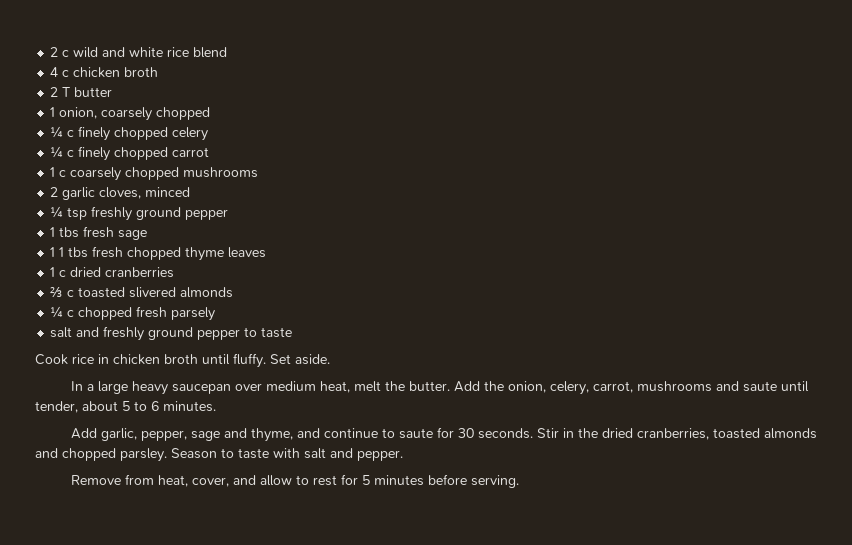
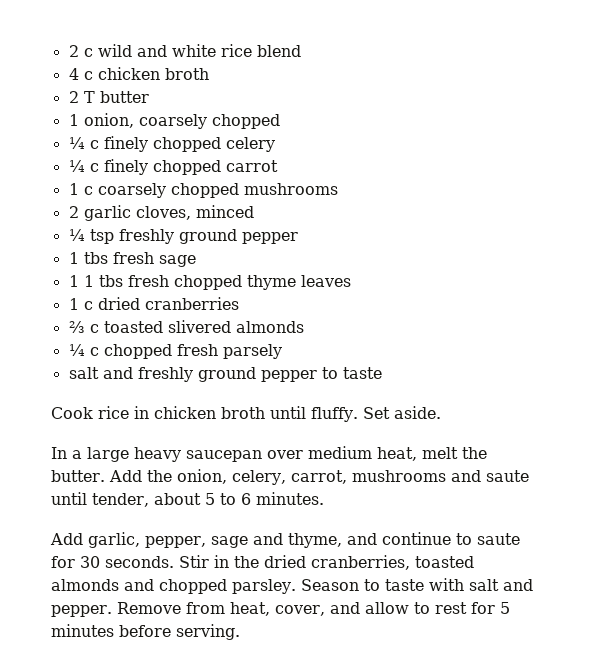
- Season to taste with salt and pepper.
- Remove from heat, cover, and allow to rest for 5 minutes before serving.
+ Season to taste with salt and pepper. Remove from heat, cover, and allow to rest for 5 minutes before serving.

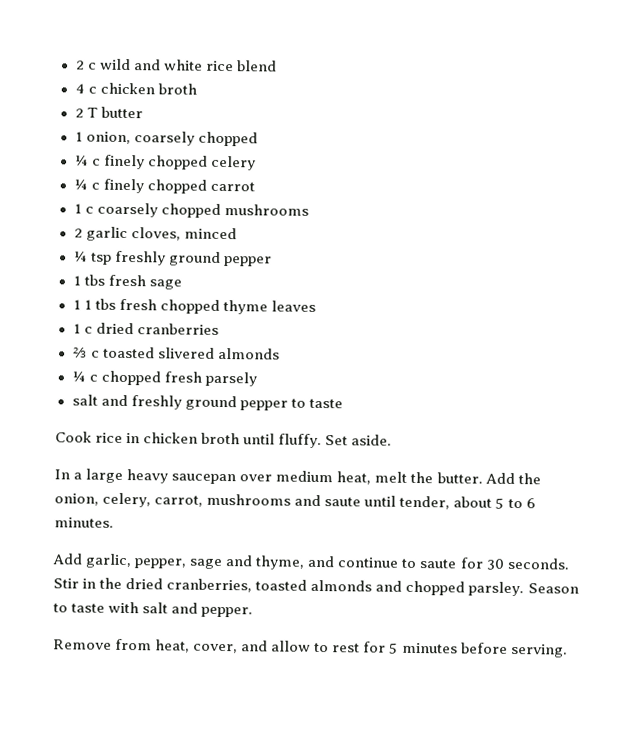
- Season to taste with salt and pepper. Remove from heat, cover, and allow to rest for 5 minutes before serving.
+ Season to taste with salt and pepper.
+ Remove from heat, cover, and allow to rest for 5 minutes before serving.

